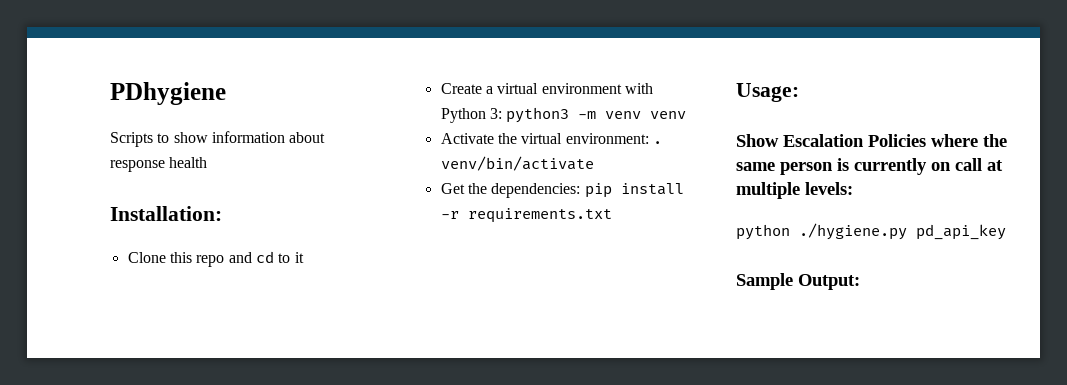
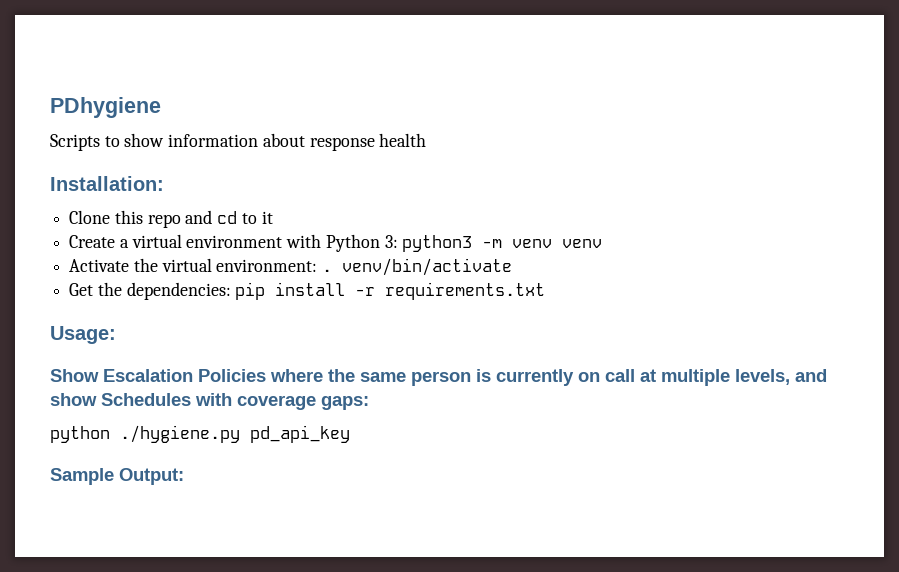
- Show Escalation Policies where the same person is currently on call at multiple levels:
+ Show Escalation Policies where the same person is currently on call at multiple levels, and show Schedules with coverage gaps:

